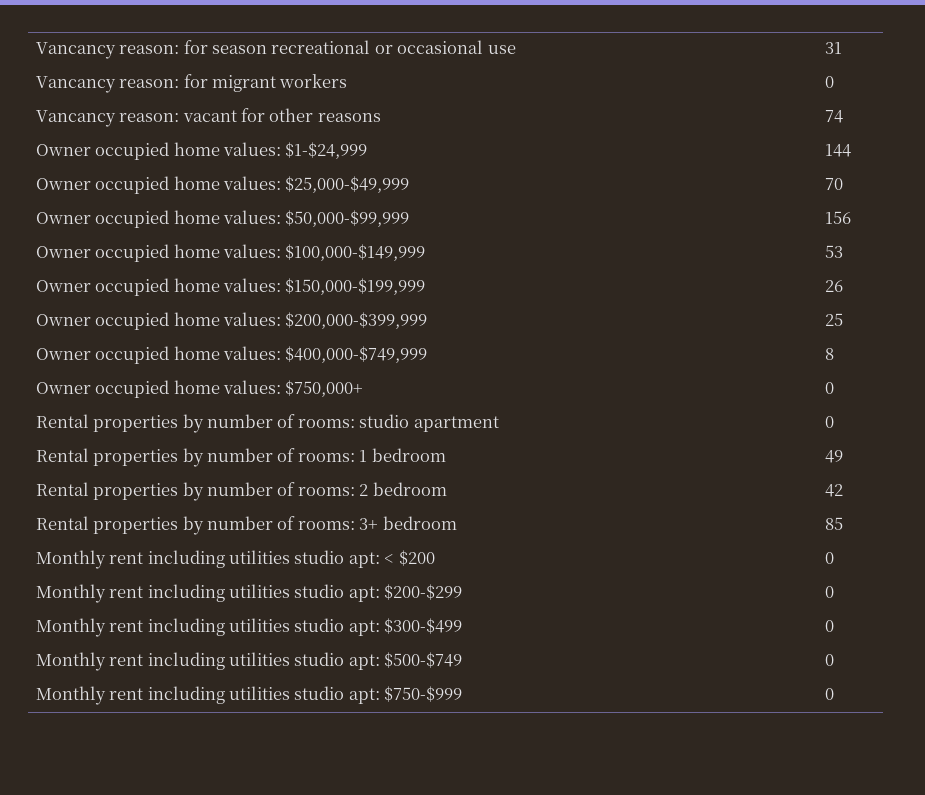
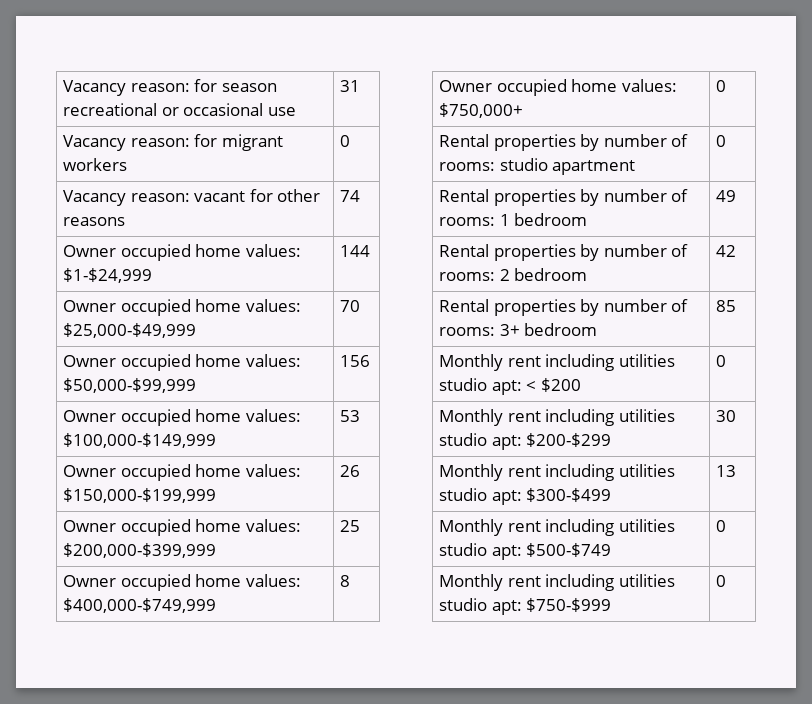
- Vancancy reason: for season recreational or occasional use | 31
+ Vacancy reason: for season recreational or occasional use | 31
- Vancancy reason: for migrant workers | 0
+ Vacancy reason: for migrant workers | 0
- Vancancy reason: vacant for other reasons | 74
+ Vacancy reason: vacant for other reasons | 74
- Monthly rent including utilities studio apt: $200-$299 | 0
+ Monthly rent including utilities studio apt: $200-$299 | 30
- Monthly rent including utilities studio apt: $300-$499 | 0
+ Monthly rent including utilities studio apt: $300-$499 | 13

